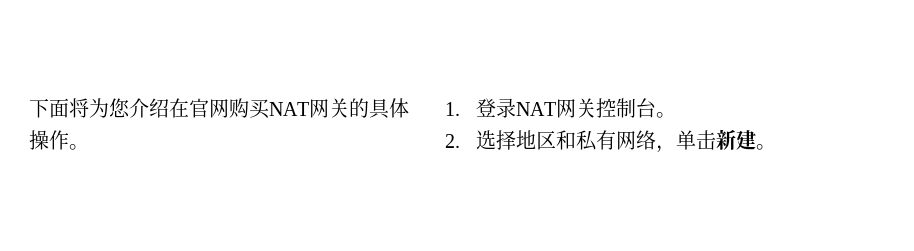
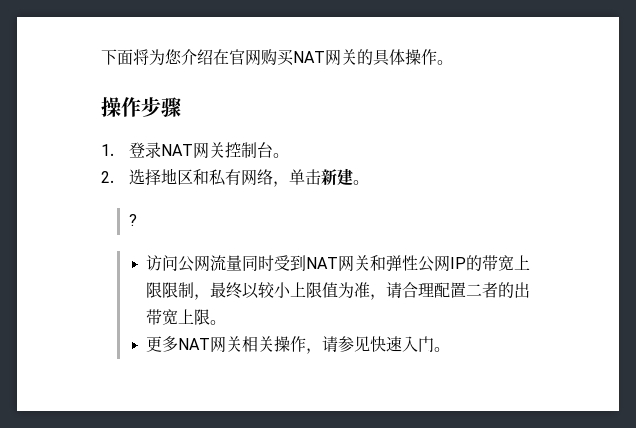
+ 操作步骤
+ ?
+ 访问公网流量同时受到NAT网关和弹性公网IP的带宽上限限制，最终以较小上限值为准，请合理配置二者的出带宽上限。
+ 更多NAT网关相关操作，请参见快速入门。

